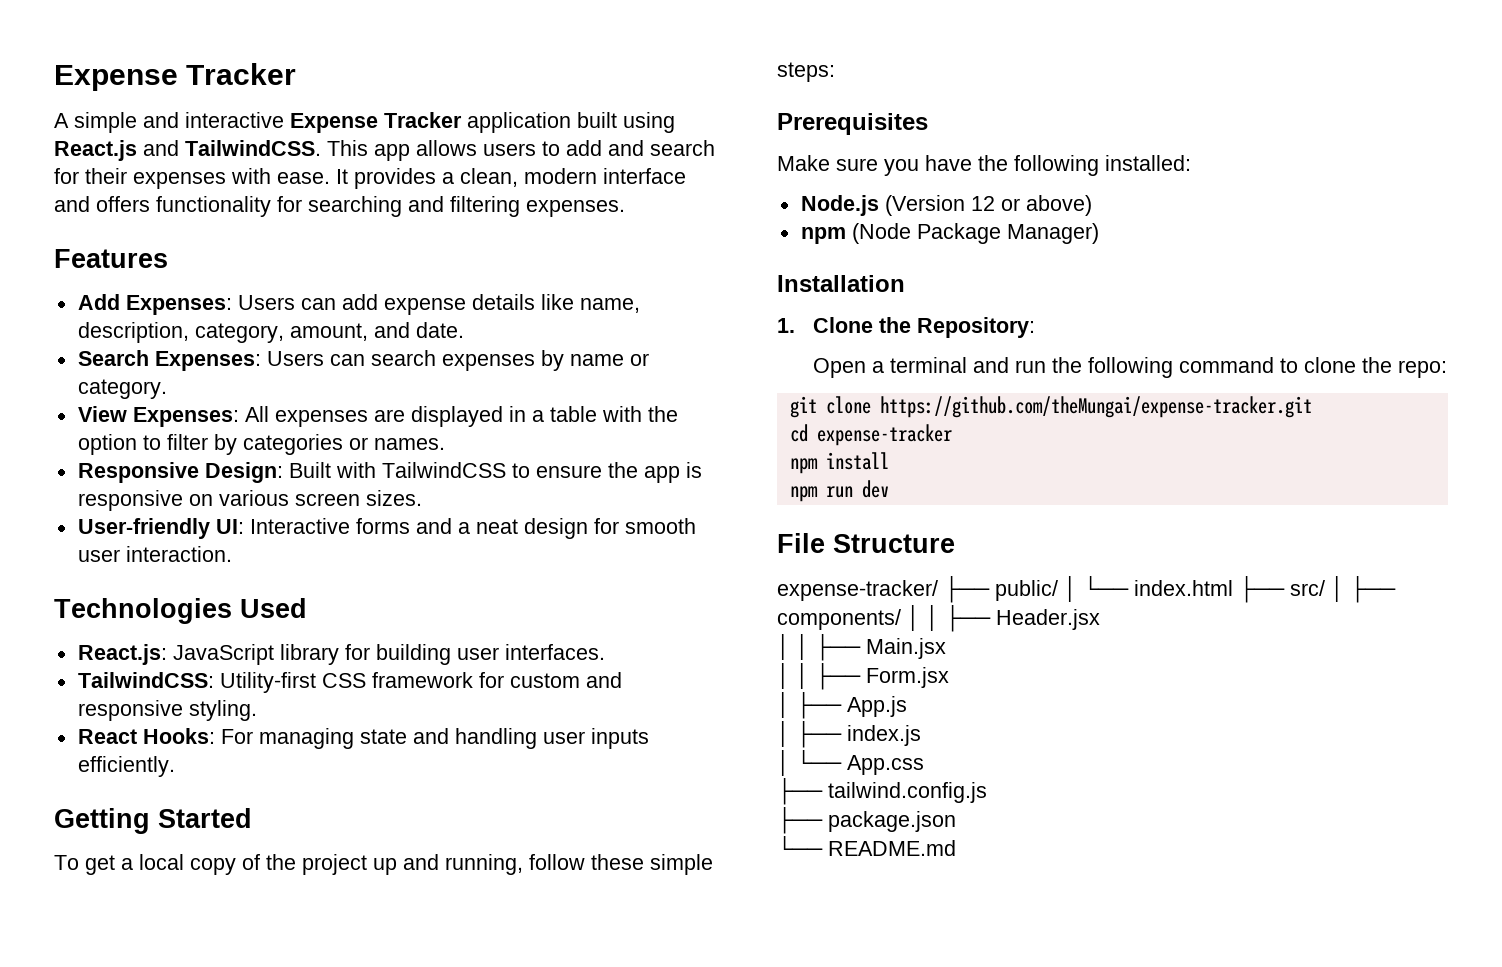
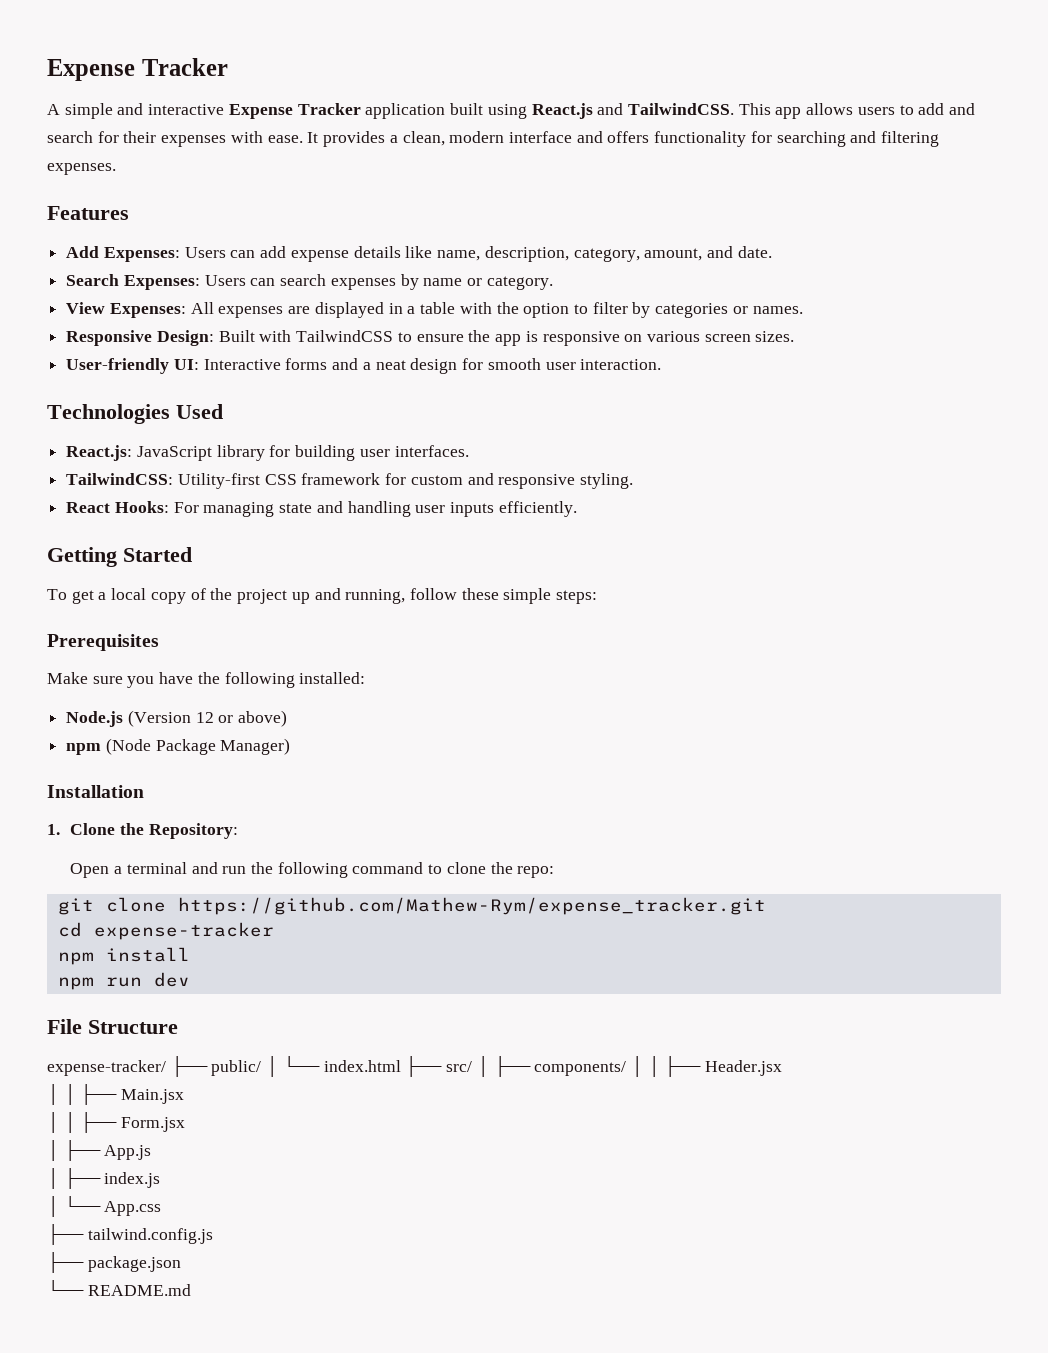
- git clone https://github.com/theMungai/expense-tracker.git
+ git clone https://github.com/Mathew-Rym/expense_tracker.git

